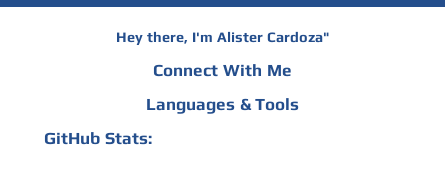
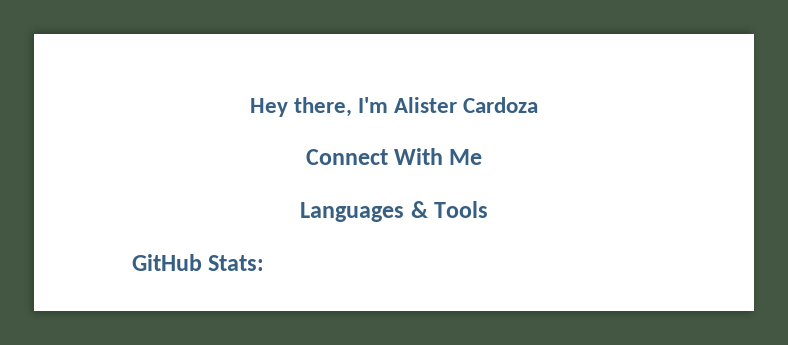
- Hey there, I'm Alister Cardoza"
+ Hey there, I'm Alister Cardoza

